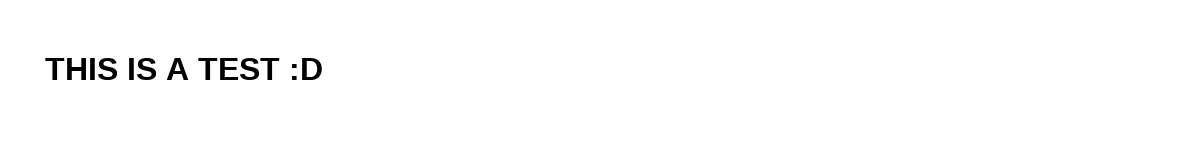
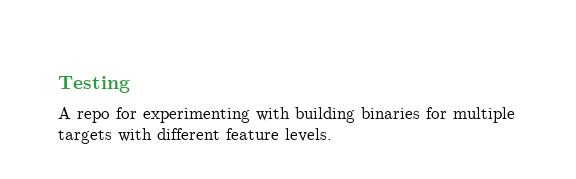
- THIS IS A TEST :D
+ Testing
+ A repo for experimenting with building binaries for multiple targets with different feature levels.

